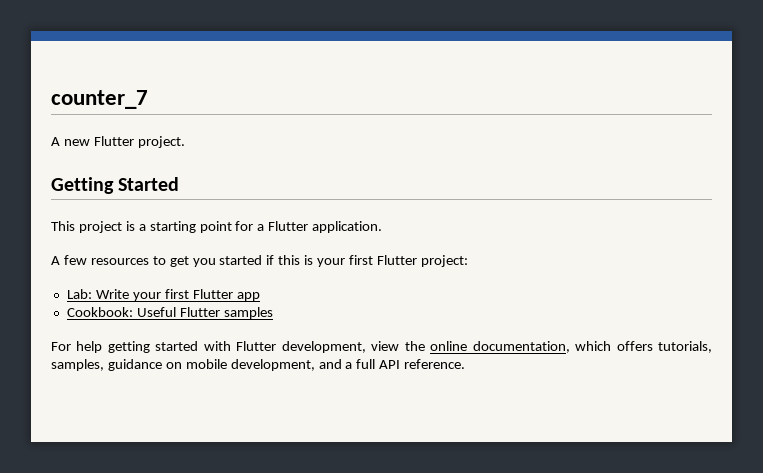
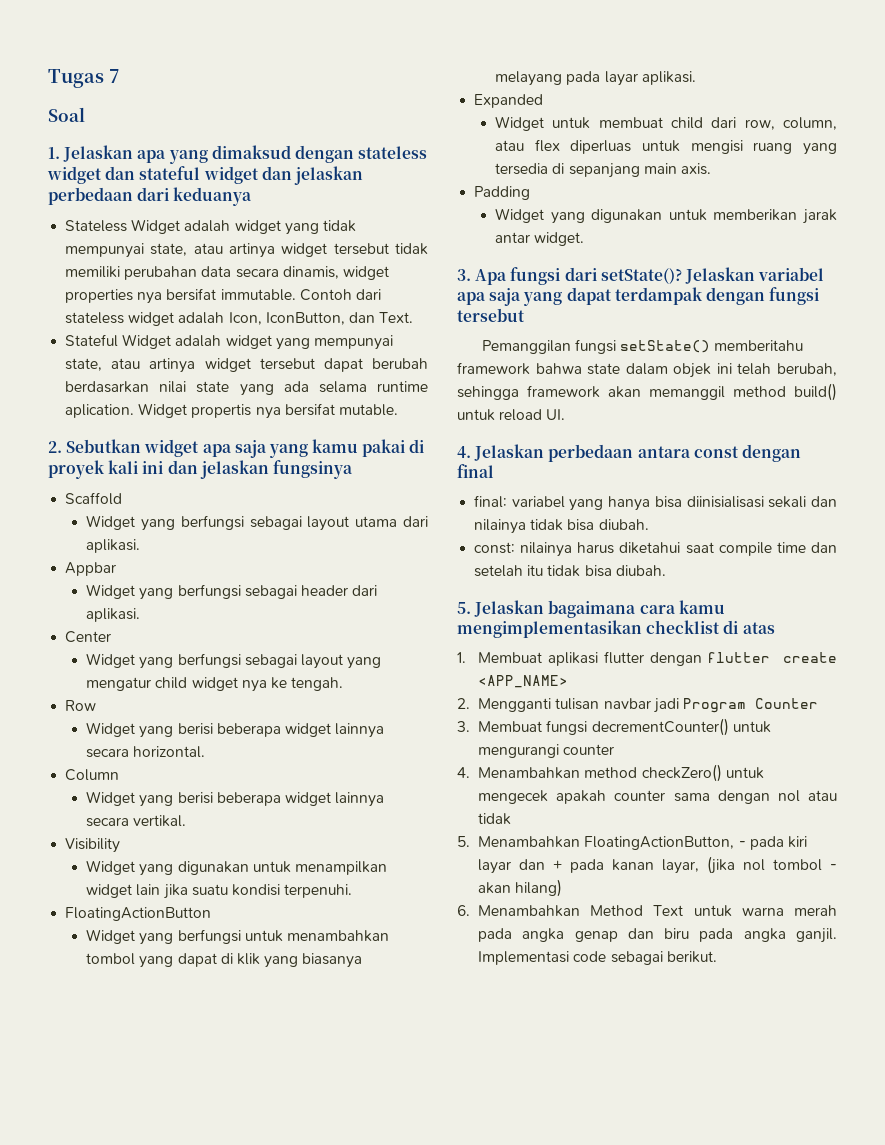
- counter_7
- A new Flutter project.
- Getting Started
- This project is a starting point for a Flutter application.
- A few resources to get you started if this is your first Flutter project:
- Lab: Write your first Flutter app
- Cookbook: Useful Flutter samples
- For help getting started with Flutter development, view the online documentation, which offers tutorials, samples, guidance on mobile development, and a full API reference.
+ Tugas 7
+ Soal
+ 1. Jelaskan apa yang dimaksud dengan stateless widget dan stateful widget dan jelaskan perbedaan dari keduanya
+ Stateless Widget adalah widget yang tidak mempunyai state, atau artinya widget tersebut tidak memiliki perubahan data secara dinamis, widget properties nya bersifat immutable. Contoh dari stateless widget adalah Icon, IconButton, dan Text.
+ Stateful Widget adalah widget yang mempunyai state, atau artinya widget tersebut dapat berubah berdasarkan nilai state yang ada selama runtime aplication. Widget propertis nya bersifat mutable.
+ 2. Sebutkan widget apa saja yang kamu pakai di proyek kali ini dan jelaskan fungsinya
+ Scaffold
+ Widget yang berfungsi sebagai layout utama dari aplikasi.
+ Appbar
+ Widget yang berfungsi sebagai header dari aplikasi.
+ Center
+ Widget yang berfungsi sebagai layout yang mengatur child widget nya ke tengah.
+ Row
+ Widget yang berisi beberapa widget lainnya secara horizontal.
+ Column
+ Widget yang berisi beberapa widget lainnya secara vertikal.
+ Visibility
+ Widget yang digunakan untuk menampilkan widget lain jika suatu kondisi terpenuhi.
+ FloatingActionButton
+ Widget yang berfungsi untuk menambahkan tombol yang dapat di klik yang biasanya melayang pada layar aplikasi.
+ Expanded
+ Widget untuk membuat child dari row, column, atau flex diperluas untuk mengisi ruang yang tersedia di sepanjang main axis.
+ Padding
+ Widget yang digunakan untuk memberikan jarak antar widget.
+ 3. Apa fungsi dari setState()? Jelaskan variabel apa saja yang dapat terdampak dengan fungsi tersebut
+ Pemanggilan fungsi setState() memberitahu framework bahwa state dalam objek ini telah berubah, sehingga framework akan memanggil method build() untuk reload UI.
+ 4. Jelaskan perbedaan antara const dengan final
+ final: variabel yang hanya bisa diinisialisasi sekali dan nilainya tidak bisa diubah.
+ const: nilainya harus diketahui saat compile time dan setelah itu tidak bisa diubah.
+ 5. Jelaskan bagaimana cara kamu mengimplementasikan checklist di atas
+ 1. Membuat aplikasi flutter dengan flutter create <APP_NAME>
+ 2. Mengganti tulisan navbar jadi Program Counter
+ 3. Membuat fungsi decrementCounter() untuk mengurangi counter
+ 4. Menambahkan method checkZero() untuk mengecek apakah counter sama dengan nol atau tidak
+ 5. Menambahkan FloatingActionButton, - pada kiri layar dan + pada kanan layar, (jika nol tombol - akan hilang)
+ 6. Menambahkan Method Text untuk warna merah pada angka genap dan biru pada angka ganjil. Implementasi code sebagai berikut.

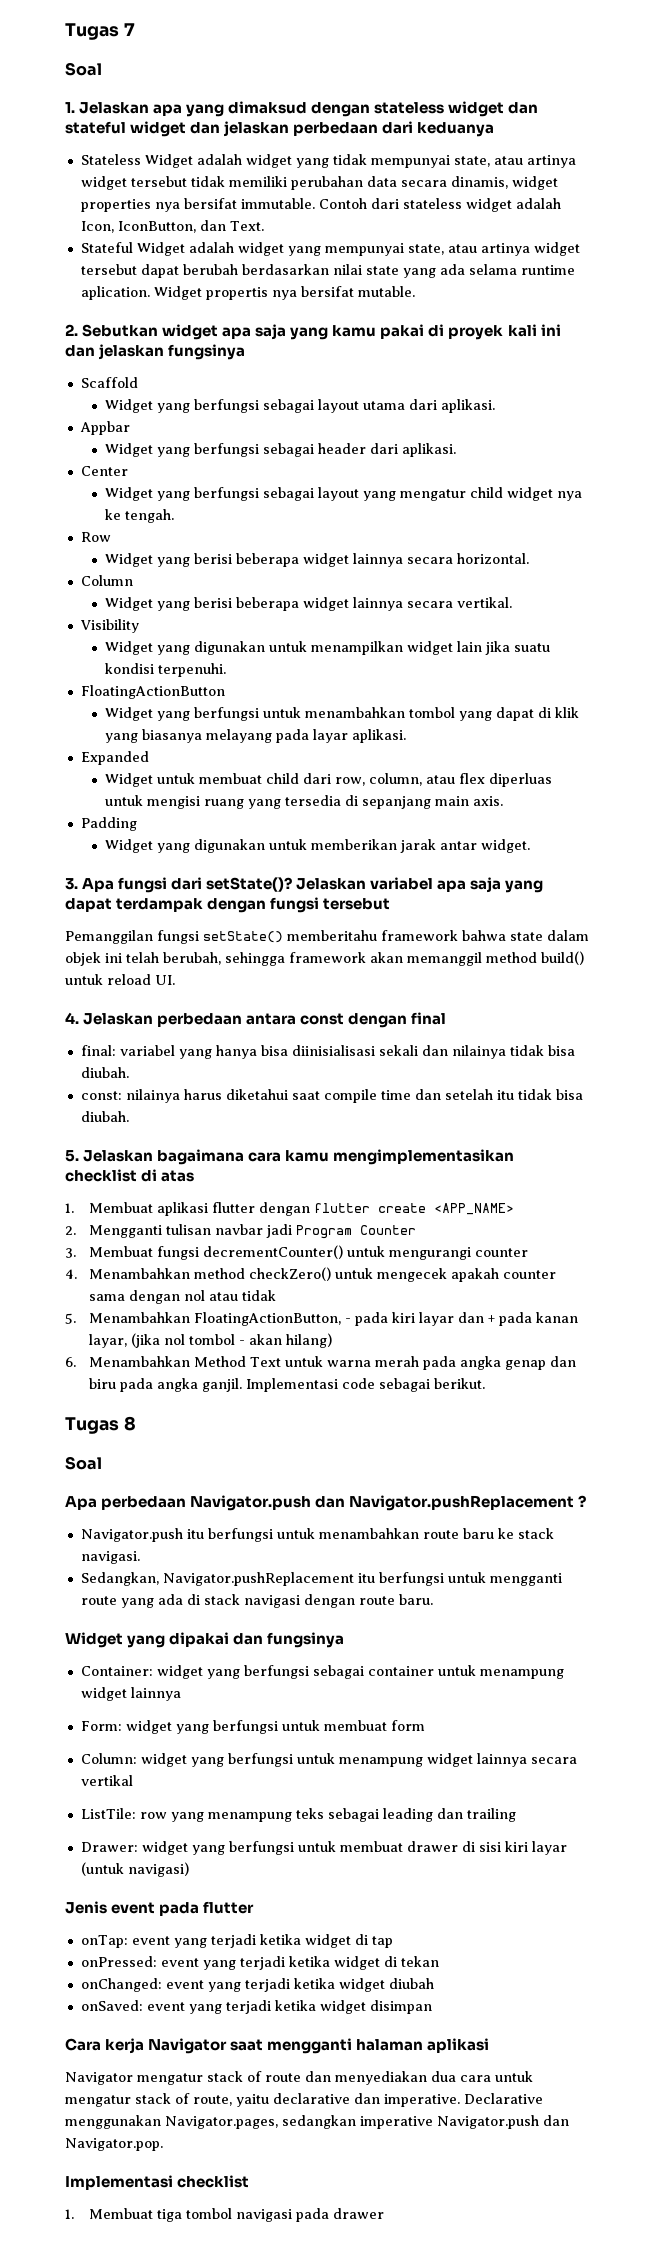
+ Tugas 8
+ Soal
+ Apa perbedaan Navigator.push dan Navigator.pushReplacement ?
+ Navigator.push itu berfungsi untuk menambahkan route baru ke stack navigasi.
+ Sedangkan, Navigator.pushReplacement itu berfungsi untuk mengganti route yang ada di stack navigasi dengan route baru.
+ Widget yang dipakai dan fungsinya
+ Container: widget yang berfungsi sebagai container untuk menampung widget lainnya
+ Form: widget yang berfungsi untuk membuat form
+ Column: widget yang berfungsi untuk menampung widget lainnya secara vertikal
+ ListTile: row yang menampung teks sebagai leading dan trailing
+ Drawer: widget yang berfungsi untuk membuat drawer di sisi kiri layar (untuk navigasi)
+ Jenis event pada flutter
+ onTap: event yang terjadi ketika widget di tap
+ onPressed: event yang terjadi ketika widget di tekan
+ onChanged: event yang terjadi ketika widget diubah
+ onSaved: event yang terjadi ketika widget disimpan
+ Cara kerja Navigator saat mengganti halaman aplikasi
+ Navigator mengatur stack of route dan menyediakan dua cara untuk mengatur stack of route, yaitu declarative dan imperative. Declarative menggunakan Navigator.pages, sedangkan imperative Navigator.push dan Navigator.pop.
+ Implementasi checklist
+ 1. Membuat tiga tombol navigasi pada drawer

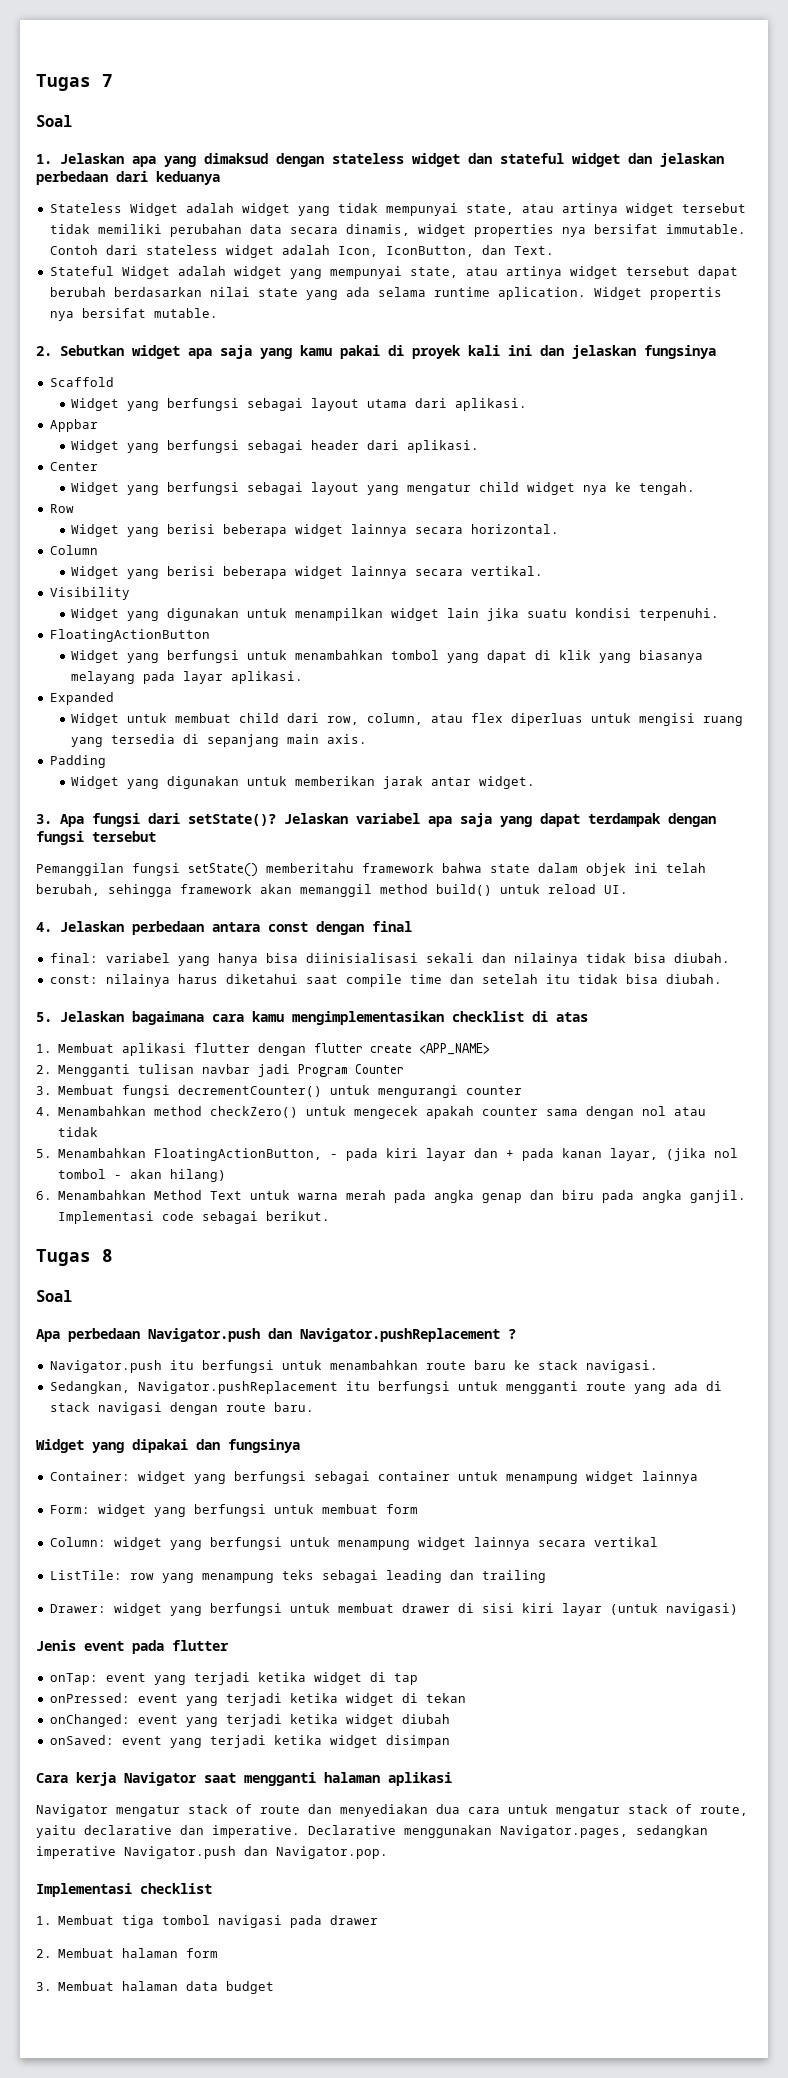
+ 2. Membuat halaman form
+ 3. Membuat halaman data budget

